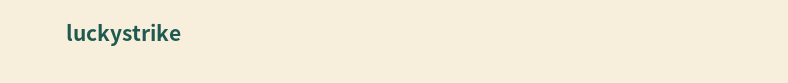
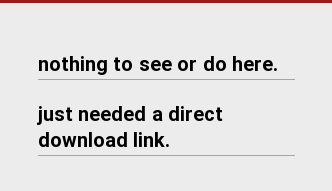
- luckystrike
+ nothing to see or do here.
+ just needed a direct download link.

